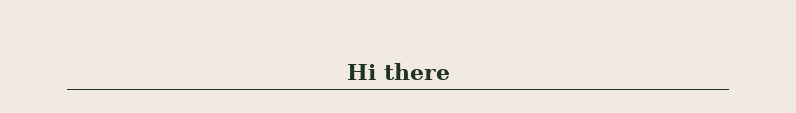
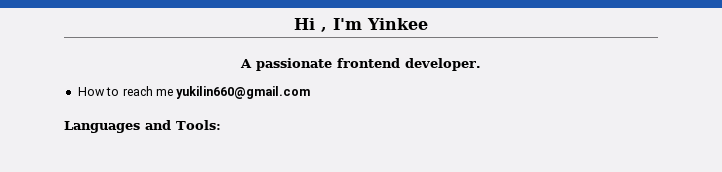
- Hi there
+ Hi , I'm Yinkee
+ A passionate frontend developer.
+ How to reach me yukilin660@gmail.com
+ Languages and Tools:

